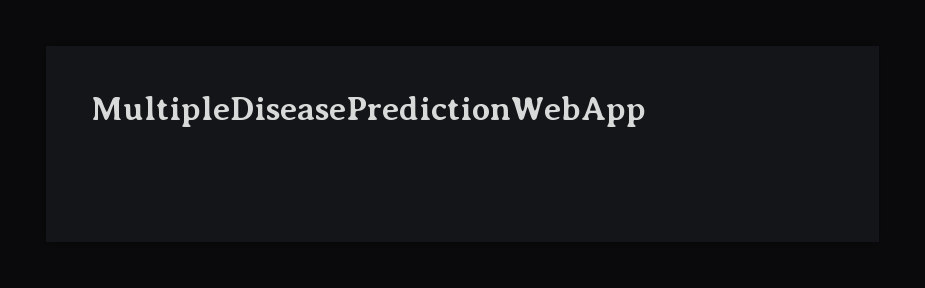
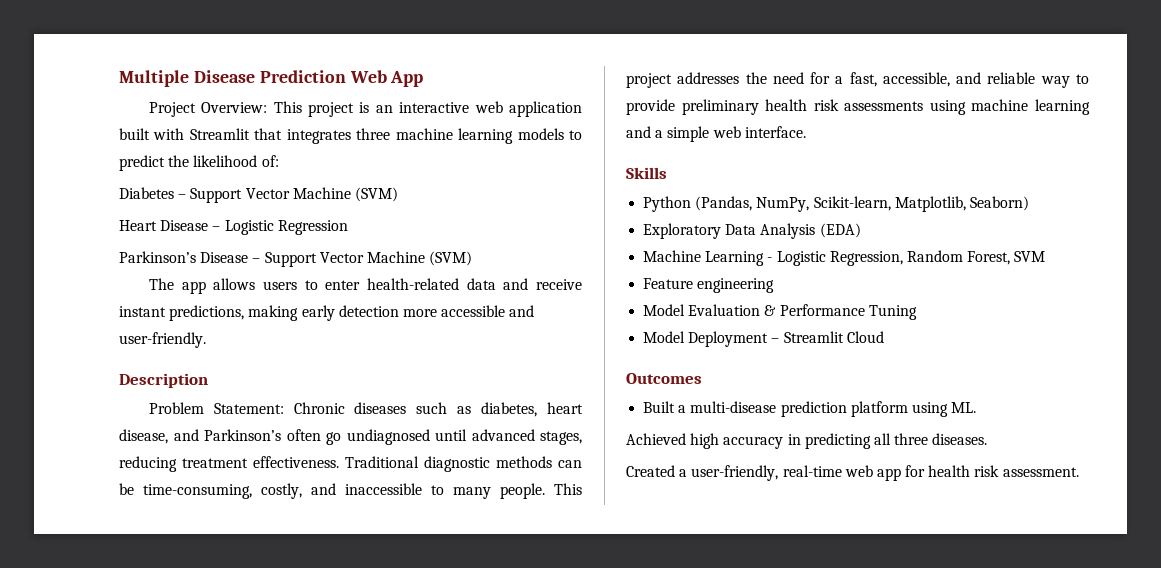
- MultipleDiseasePredictionWebApp
+ Multiple Disease Prediction Web App
+ Project Overview: This project is an interactive web application built with Streamlit that integrates three machine learning models to predict the likelihood of:
+ Diabetes – Support Vector Machine (SVM)
+ Heart Disease – Logistic Regression
+ Parkinson’s Disease – Support Vector Machine (SVM)
+ The app allows users to enter health-related data and receive instant predictions, making early detection more accessible and user-friendly.
+ Description
+ Problem Statement: Chronic diseases such as diabetes, heart disease, and Parkinson’s often go undiagnosed until advanced stages, reducing treatment effectiveness. Traditional diagnostic methods can be time-consuming, costly, and inaccessible to many people. This project addresses the need for a fast, accessible, and reliable way to provide preliminary health risk assessments using machine learning and a simple web interface.
+ Skills
+ Python (Pandas, NumPy, Scikit-learn, Matplotlib, Seaborn)
+ Exploratory Data Analysis (EDA)
+ Machine Learning - Logistic Regression, Random Forest, SVM
+ Feature engineering
+ Model Evaluation & Performance Tuning
+ Model Deployment – Streamlit Cloud
+ Outcomes
+ Built a multi-disease prediction platform using ML.
+ Achieved high accuracy in predicting all three diseases.
+ Created a user-friendly, real-time web app for health risk assessment.

